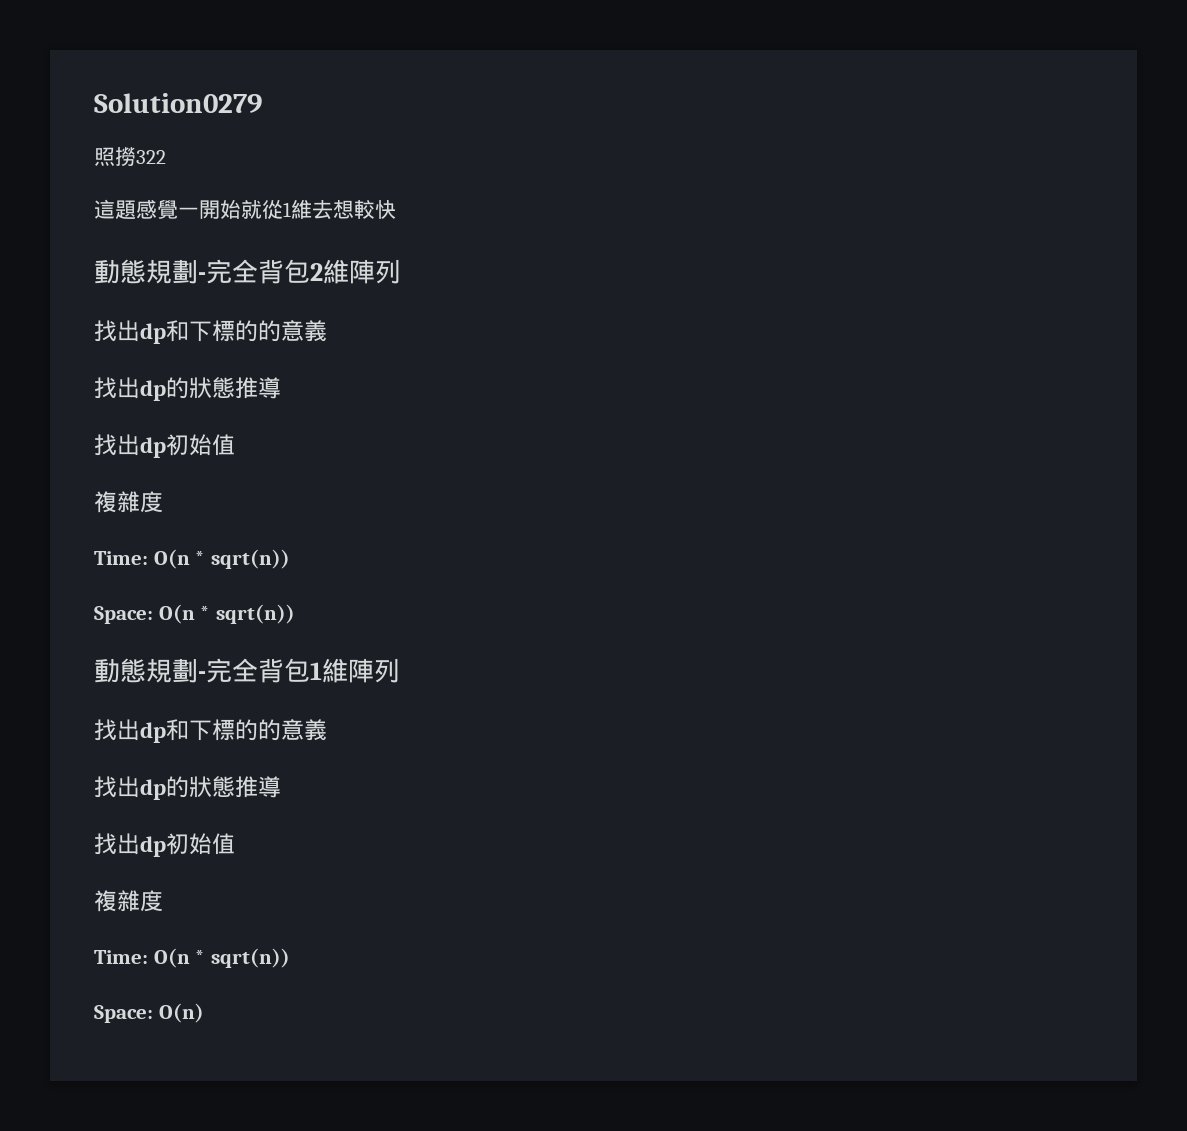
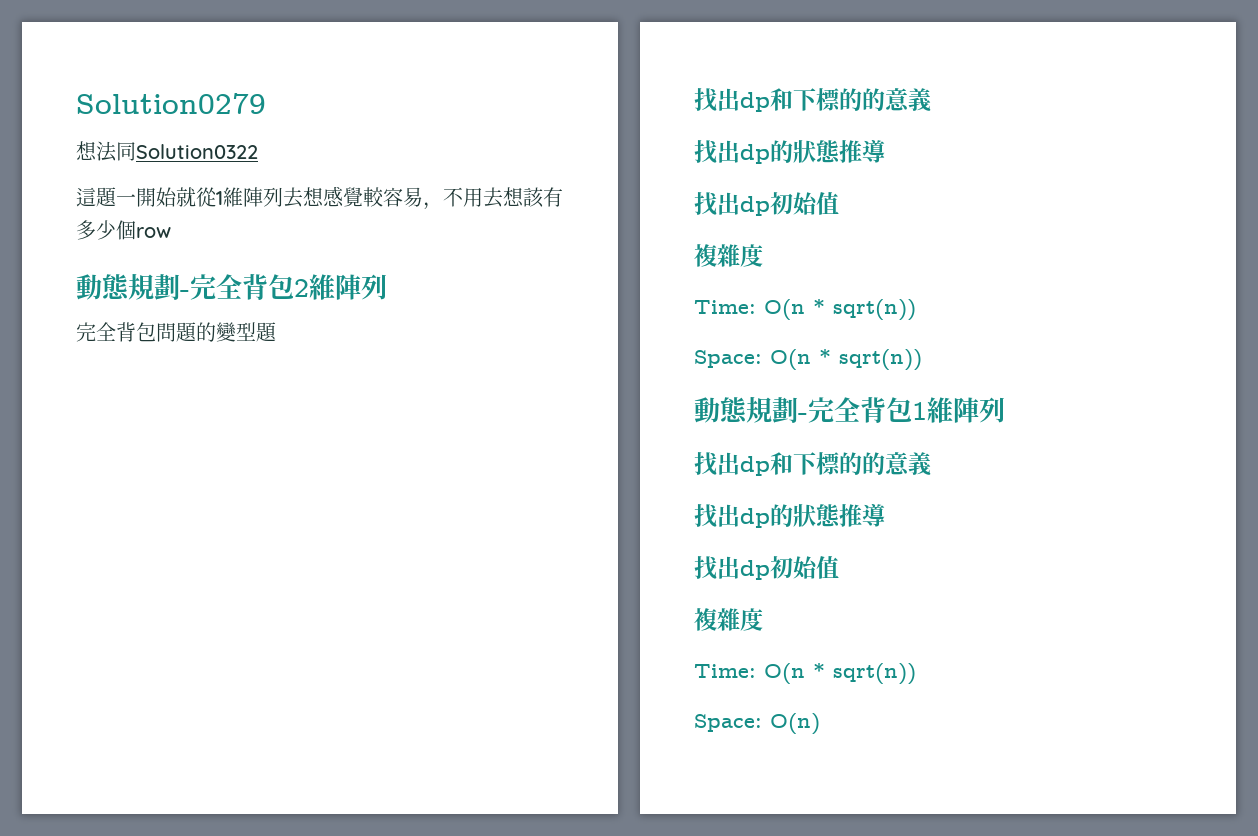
- 照撈322
+ 想法同Solution0322
- 這題感覺一開始就從1維去想較快
+ 這題一開始就從1維陣列去想感覺較容易，不用去想該有多少個row
+ 完全背包問題的變型題

